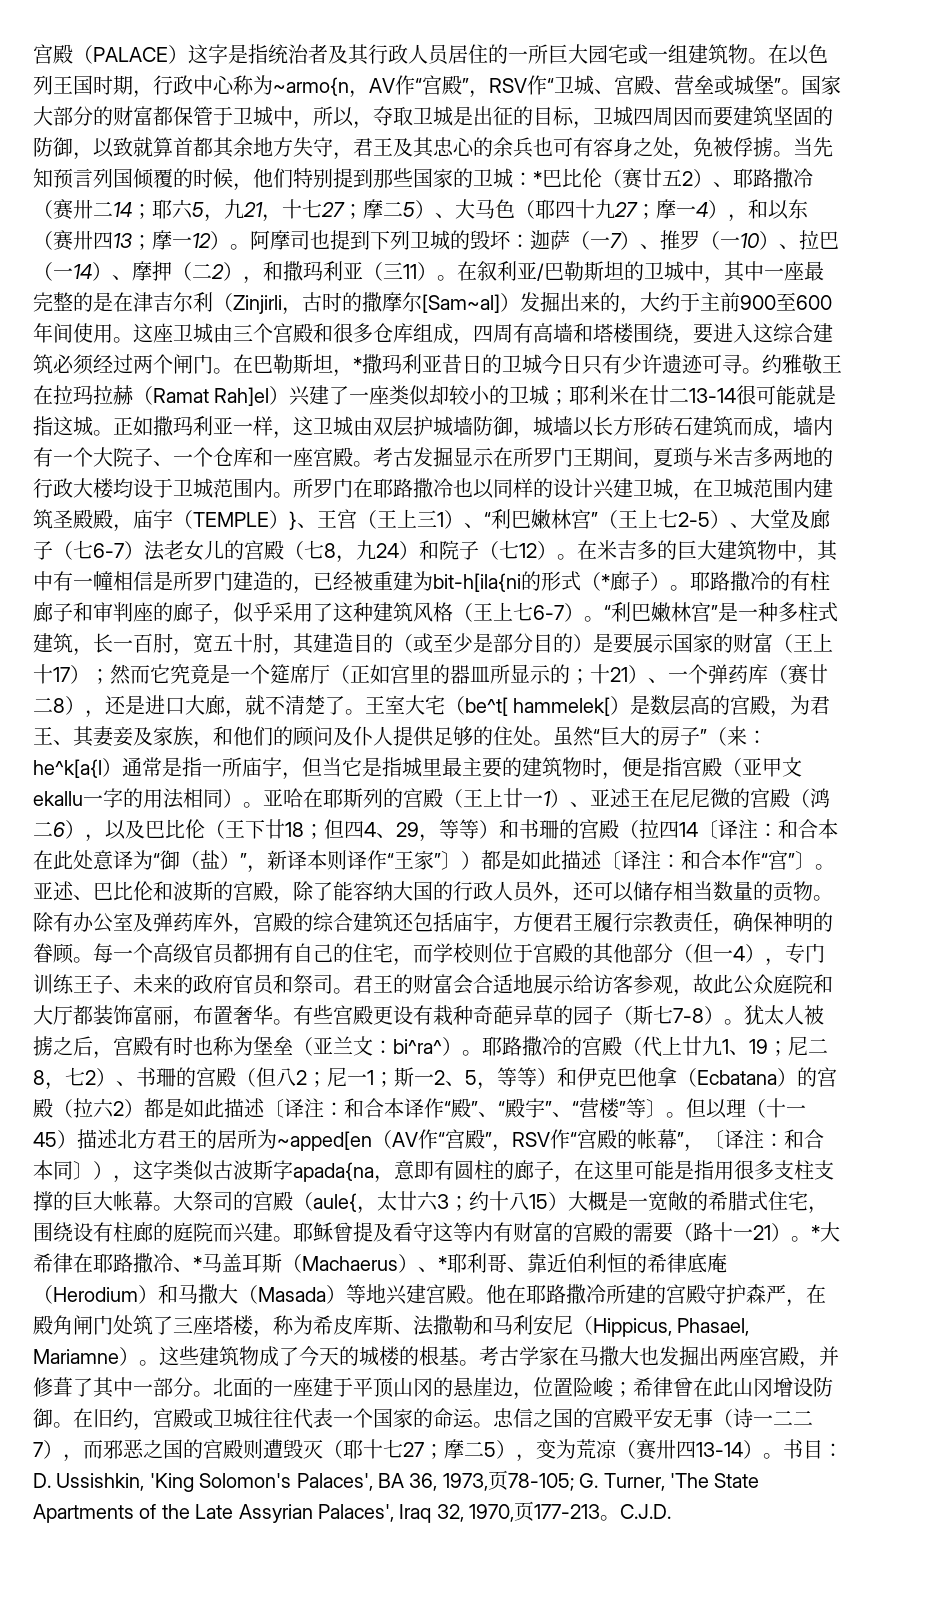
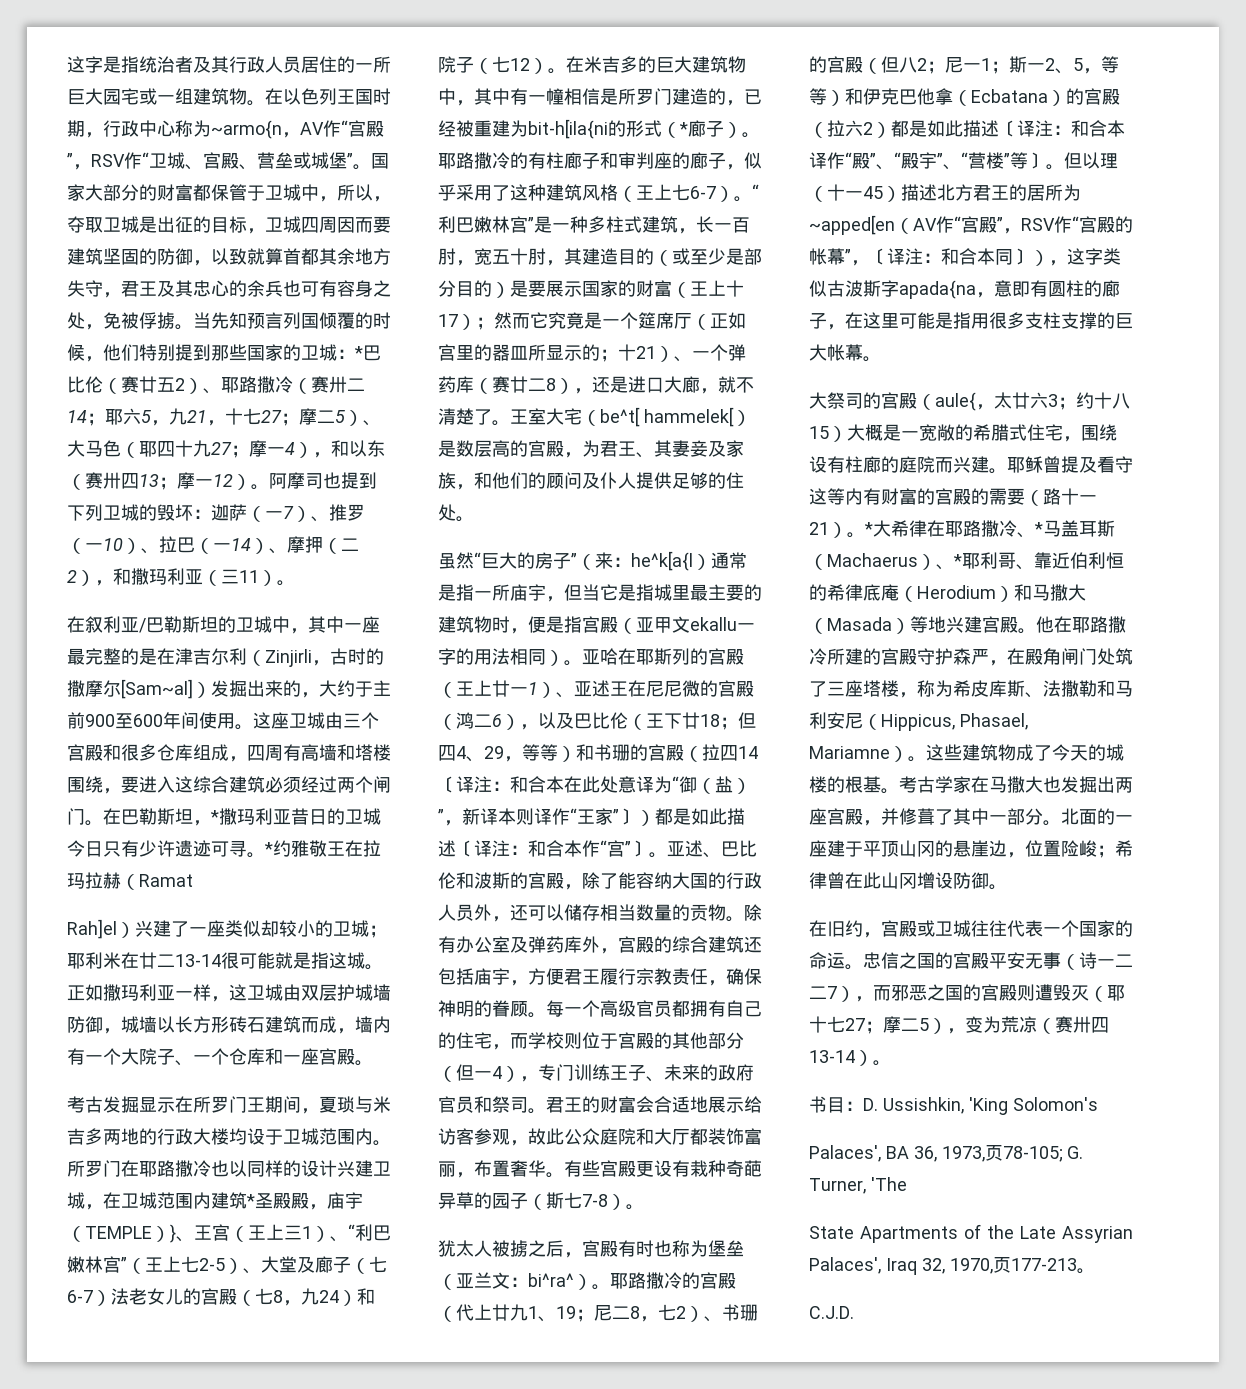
- 宫殿（PALACE）这字是指统治者及其行政人员居住的一所巨大园宅或一组建筑物。
+ 这字是指统治者及其行政人员居住的一所巨大园宅或一组建筑物。
- 阿摩司也提到下列卫城的毁坏：迦萨（一7）、推罗（一10）、拉巴（一14）、摩押（二2），和撒玛利亚（三11）。在叙利亚/巴勒斯坦的卫城中，其中一座最完整的是在津吉尔利（Zinjirli，古时的撒摩尔[Sam~al]）发掘出来的，大约于主前900至600年间使用。
+ 阿摩司也提到下列卫城的毁坏：迦萨（一7）、推罗（一10）、拉巴（一14）、摩押（二2），和撒玛利亚（三11）。
+ 在叙利亚/巴勒斯坦的卫城中，其中一座最完整的是在津吉尔利（Zinjirli，古时的撒摩尔[Sam~al]）发掘出来的，大约于主前900至600年间使用。
- 约雅敬王在拉玛拉赫（Ramat Rah]el）兴建了一座类似却较小的卫城；耶利米在廿二13-14很可能就是指这城。
+ *约雅敬王在拉玛拉赫（Ramat
+ Rah]el）兴建了一座类似却较小的卫城；耶利米在廿二13-14很可能就是指这城。
- 正如撒玛利亚一样，这卫城由双层护城墙防御，城墙以长方形砖石建筑而成，墙内有一个大院子、一个仓库和一座宫殿。考古发掘显示在所罗门王期间，夏琐与米吉多两地的行政大楼均设于卫城范围内。
+ 正如撒玛利亚一样，这卫城由双层护城墙防御，城墙以长方形砖石建筑而成，墙内有一个大院子、一个仓库和一座宫殿。
+ 考古发掘显示在所罗门王期间，夏琐与米吉多两地的行政大楼均设于卫城范围内。
- 所罗门在耶路撒冷也以同样的设计兴建卫城，在卫城范围内建筑圣殿殿，庙宇（TEMPLE）}、王宫（王上三1）、“利巴嫩林宫”（王上七2-5）、大堂及廊子（七6-7）法老女儿的宫殿（七8，九24）和院子（七12）。
+ 所罗门在耶路撒冷也以同样的设计兴建卫城，在卫城范围内建筑*圣殿殿，庙宇（TEMPLE）}、王宫（王上三1）、“利巴嫩林宫”（王上七2-5）、大堂及廊子（七6-7）法老女儿的宫殿（七8，九24）和院子（七12）。
- 王室大宅（be^t[ hammelek[）是数层高的宫殿，为君王、其妻妾及家族，和他们的顾问及仆人提供足够的住处。虽然“巨大的房子”（来：he^k[a{l）通常是指一所庙宇，但当它是指城里最主要的建筑物时，便是指宫殿（亚甲文ekallu一字的用法相同）。
+ 王室大宅（be^t[ hammelek[）是数层高的宫殿，为君王、其妻妾及家族，和他们的顾问及仆人提供足够的住处。
+ 虽然“巨大的房子”（来：he^k[a{l）通常是指一所庙宇，但当它是指城里最主要的建筑物时，便是指宫殿（亚甲文ekallu一字的用法相同）。
- 有些宫殿更设有栽种奇葩异草的园子（斯七7-8）。犹太人被掳之后，宫殿有时也称为堡垒（亚兰文：bi^ra^）。
+ 有些宫殿更设有栽种奇葩异草的园子（斯七7-8）。
+ 犹太人被掳之后，宫殿有时也称为堡垒（亚兰文：bi^ra^）。
- 和合本同〕），这字类似古波斯字apada{na，意即有圆柱的廊子，在这里可能是指用很多支柱支撑的巨大帐幕。大祭司的宫殿（aule{，太廿六3；
+ 和合本同〕），这字类似古波斯字apada{na，意即有圆柱的廊子，在这里可能是指用很多支柱支撑的巨大帐幕。
+ 大祭司的宫殿（aule{，太廿六3；
- 北面的一座建于平顶山冈的悬崖边，位置险峻；希律曾在此山冈增设防御。在旧约，宫殿或卫城往往代表一个国家的命运。
+ 北面的一座建于平顶山冈的悬崖边，位置险峻；希律曾在此山冈增设防御。
+ 在旧约，宫殿或卫城往往代表一个国家的命运。
- 忠信之国的宫殿平安无事（诗一二二7），而邪恶之国的宫殿则遭毁灭（耶十七27；摩二5），变为荒凉（赛卅四13-14）。书目：D. Ussishkin, 'King Solomon's Palaces', BA 36, 1973,页78-105; G. Turner, 'The State Apartments of the Late Assyrian Palaces', Iraq 32, 1970,页177-213。C.J.D.
+ 忠信之国的宫殿平安无事（诗一二二7），而邪恶之国的宫殿则遭毁灭（耶十七27；摩二5），变为荒凉（赛卅四13-14）。
+ 书目：D. Ussishkin, 'King Solomon's
+ Palaces', BA 36, 1973,页78-105; G. Turner, 'The
+ State Apartments of the Late Assyrian Palaces', Iraq 32, 1970,页177-213。
+ C.J.D.

